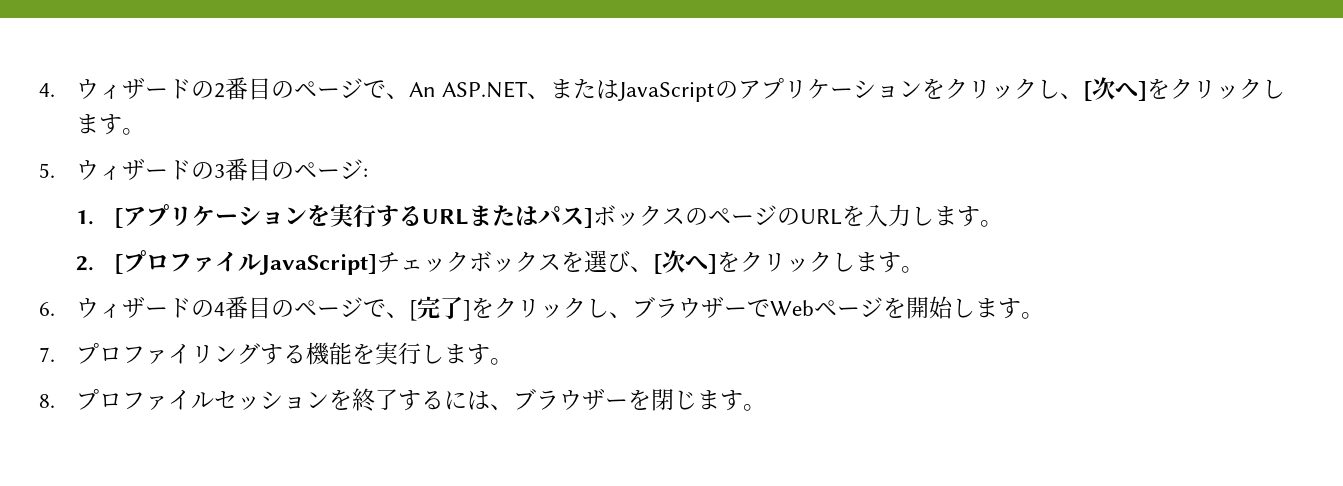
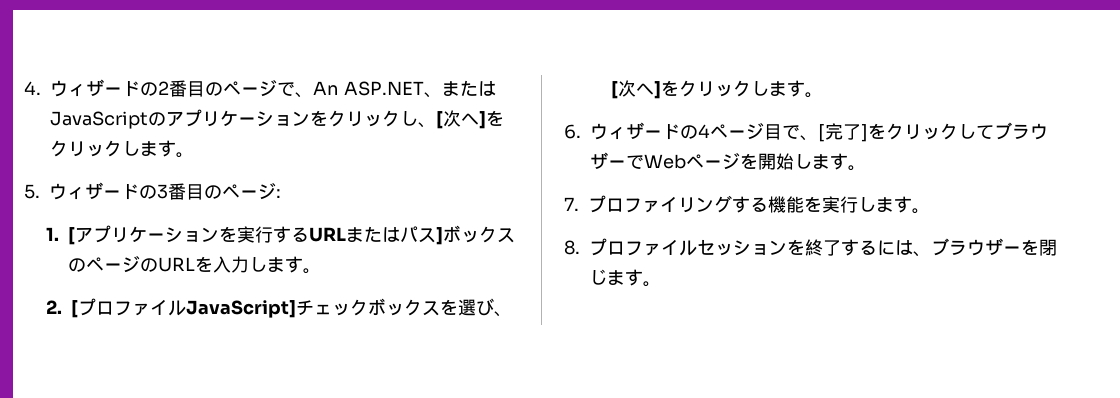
- 6.ウィザードの4番目のページで、[完了]をクリックし、ブラウザーでWebページを開始します。
+ 6.ウィザードの4ページ目で、[完了]をクリックしてブラウザーでWebページを開始します。

